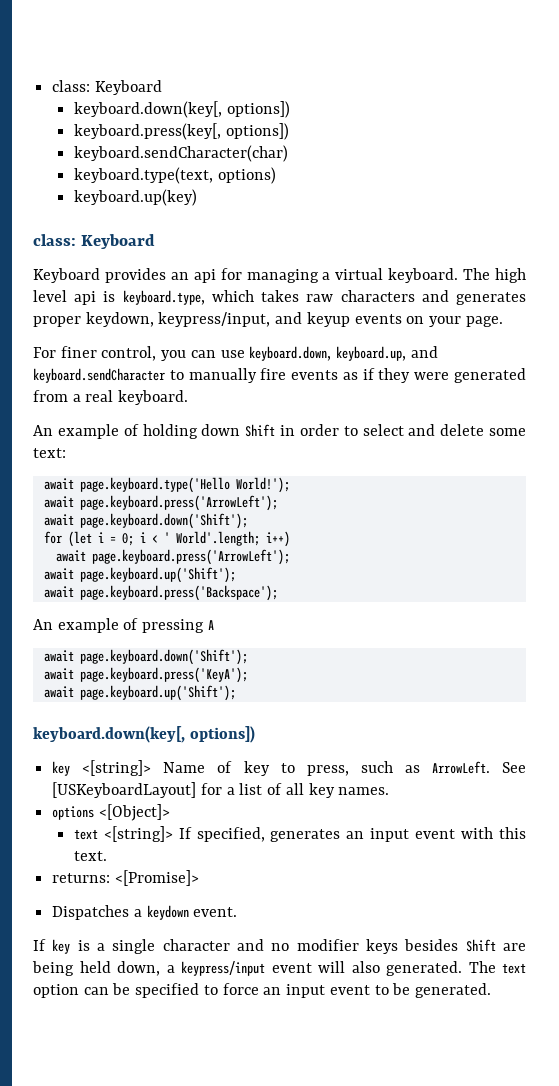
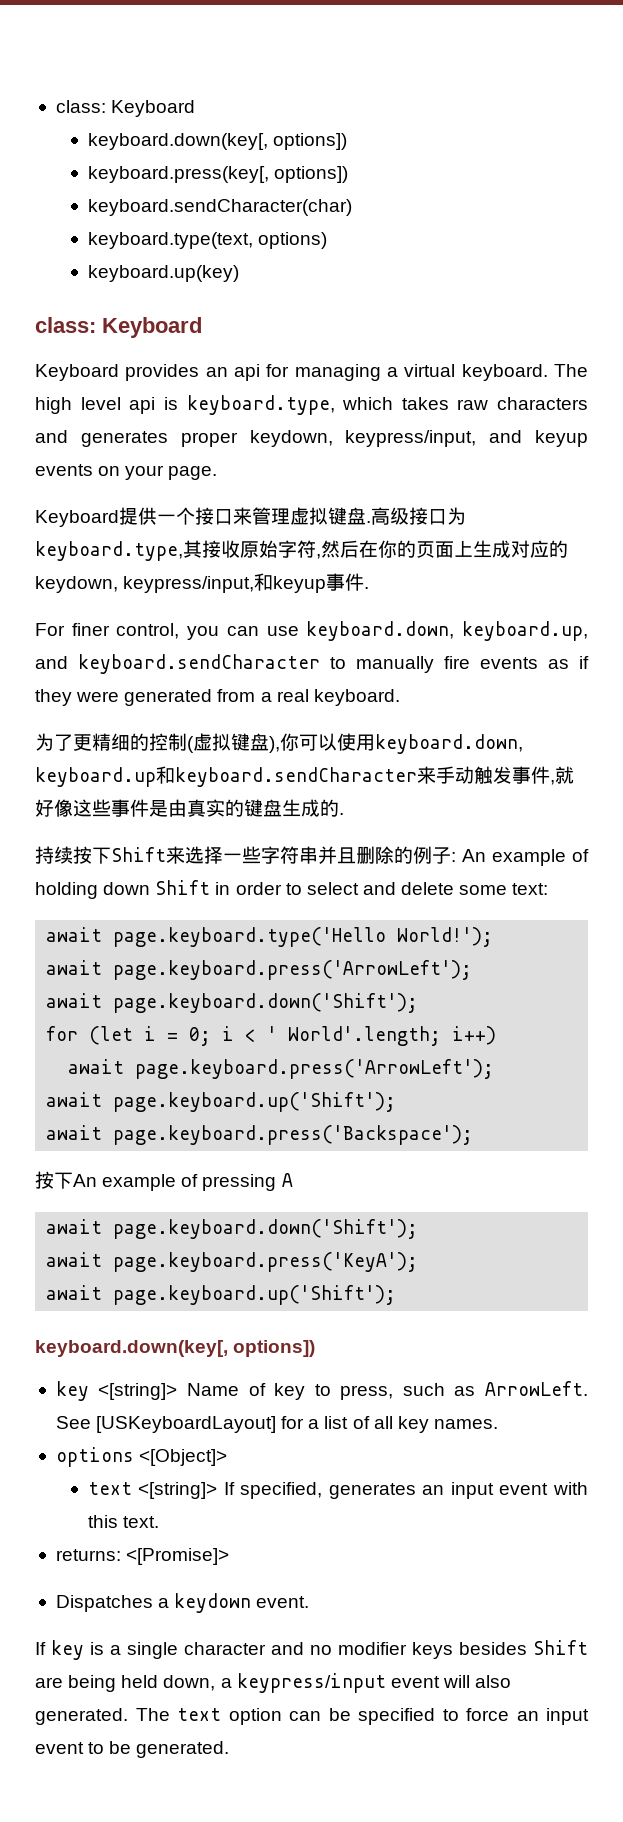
+ Keyboard提供一个接口来管理虚拟键盘.高级接口为keyboard.type,其接收原始字符,然后在你的页面上生成对应的keydown, keypress/input,和keyup事件.
- An example of holding down Shift in order to select and delete some text:
+ 为了更精细的控制(虚拟键盘),你可以使用keyboard.down, keyboard.up和keyboard.sendCharacter来手动触发事件,就好像这些事件是由真实的键盘生成的.
+ 持续按下Shift来选择一些字符串并且删除的例子: An example of holding down Shift in order to select and delete some text:
- An example of pressing A
+ 按下An example of pressing A

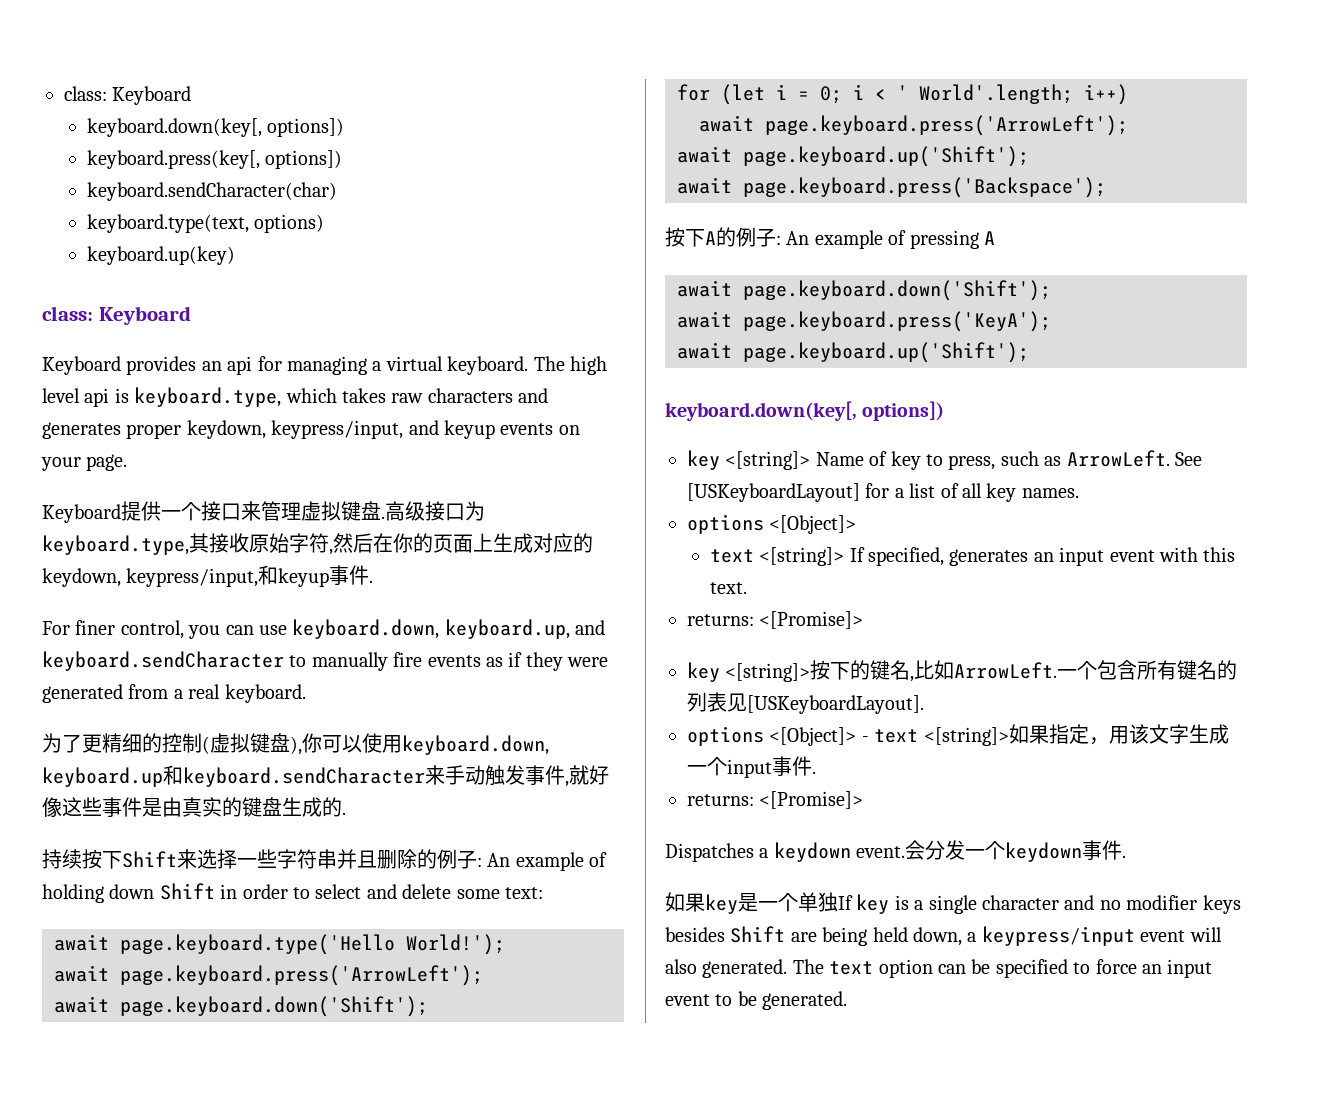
- 按下An example of pressing A
+ 按下A的例子: An example of pressing A
- Dispatches a keydown event.
- If key is a single character and no modifier keys besides Shift are being held down, a keypress/input event will also generated.
+ key <[string]>按下的键名,比如ArrowLeft.一个包含所有键名的列表见[USKeyboardLayout].
+ options <[Object]> - text <[string]>如果指定，用该文字生成一个input事件.
+ returns: <[Promise]>
+ Dispatches a keydown event.会分发一个keydown事件.
+ 如果key是一个单独If key is a single character and no modifier keys besides Shift are being held down, a keypress/input event will also generated.

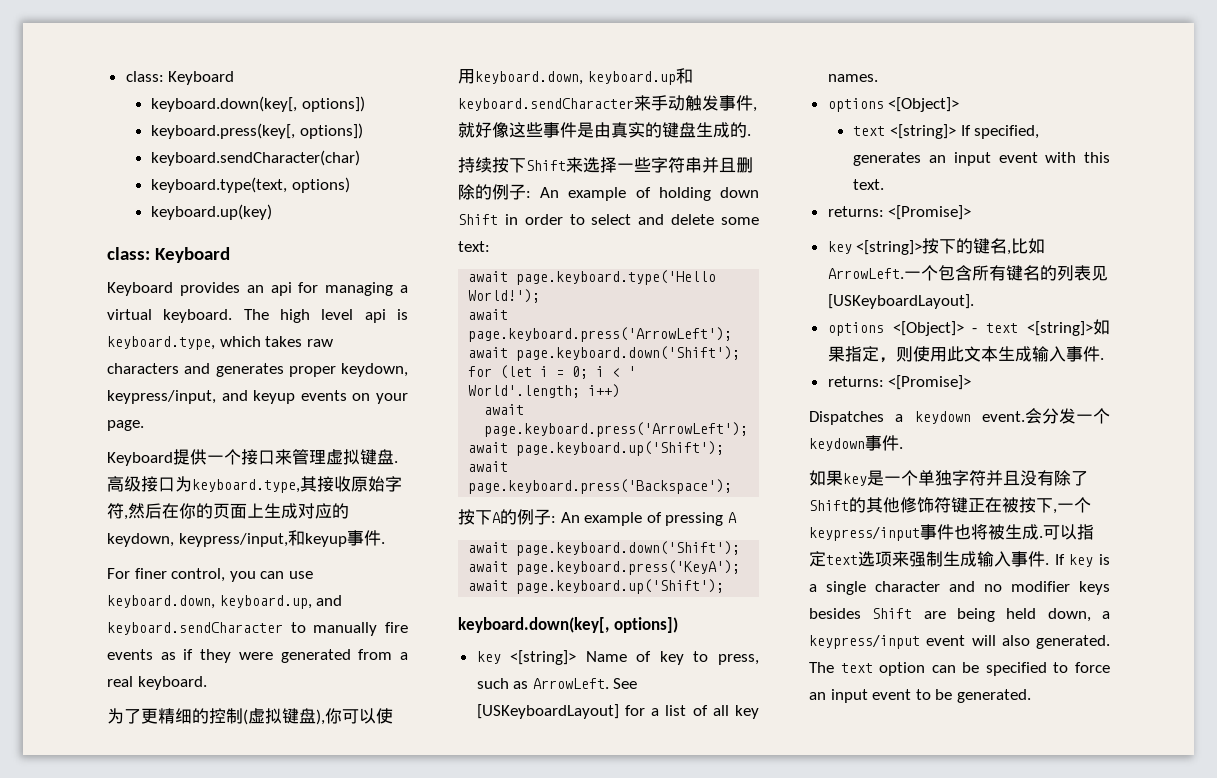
- options <[Object]> - text <[string]>如果指定，用该文字生成一个input事件.
+ options <[Object]> - text <[string]>如果指定，则使用此文本生成输入事件.
- 如果key是一个单独If key is a single character and no modifier keys besides Shift are being held down, a keypress/input event will also generated.
+ 如果key是一个单独字符并且没有除了Shift的其他修饰符键正在被按下,一个keypress/input事件也将被生成.可以指定text选项来强制生成输入事件. If key is a single character and no modifier keys besides Shift are being held down, a keypress/input event will also generated.

